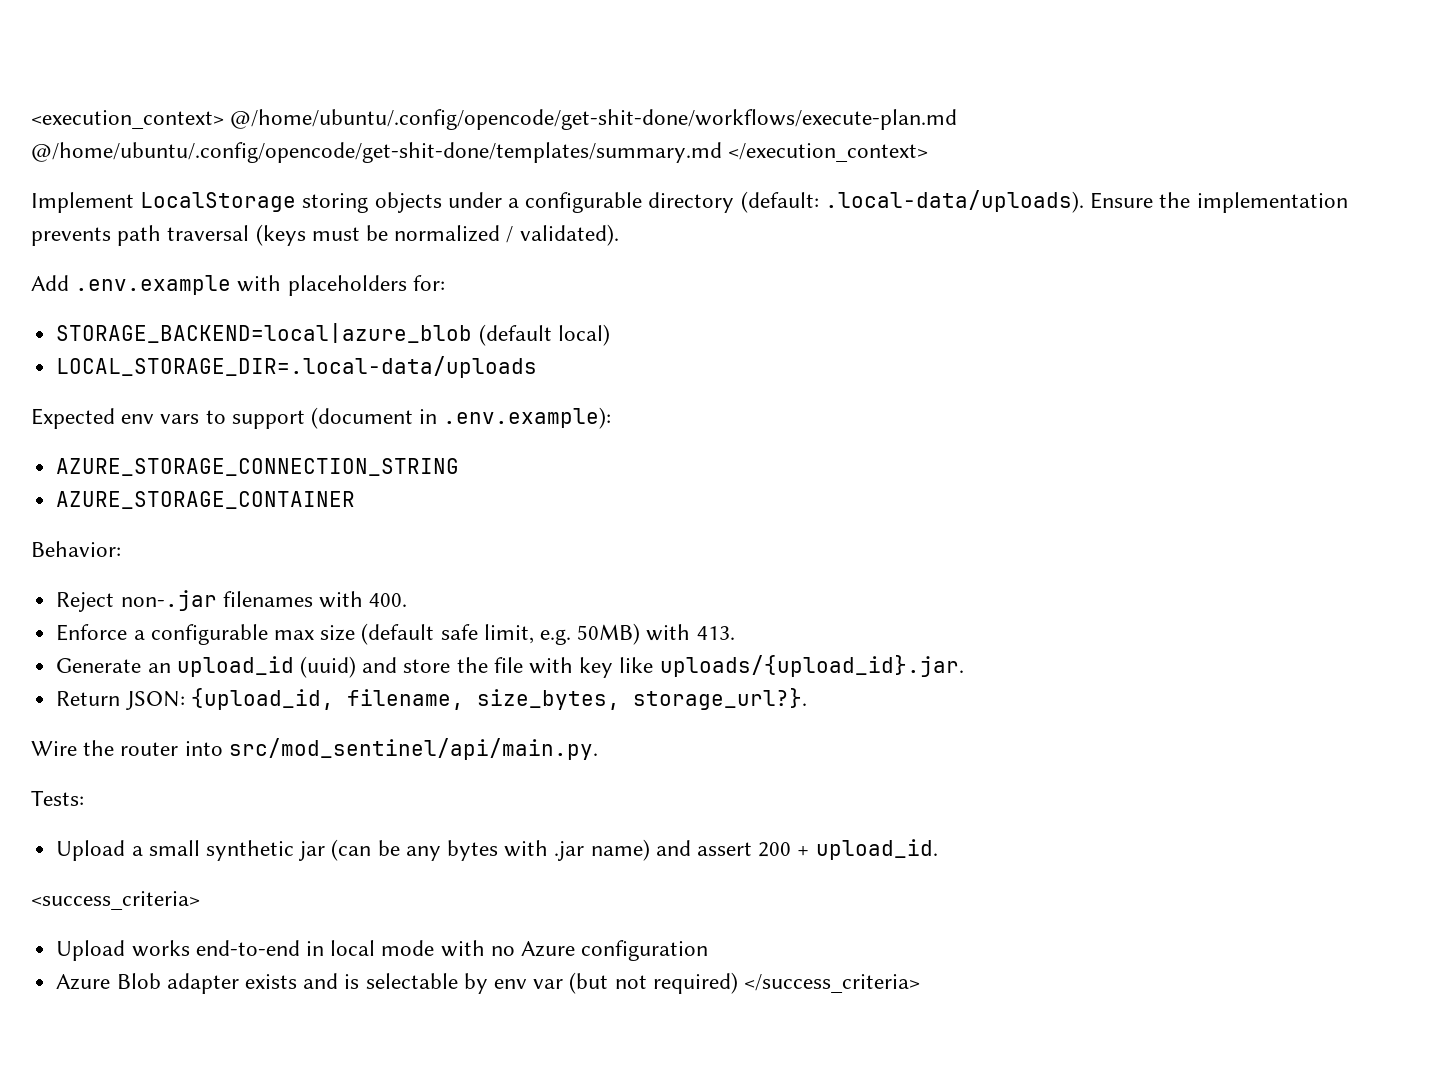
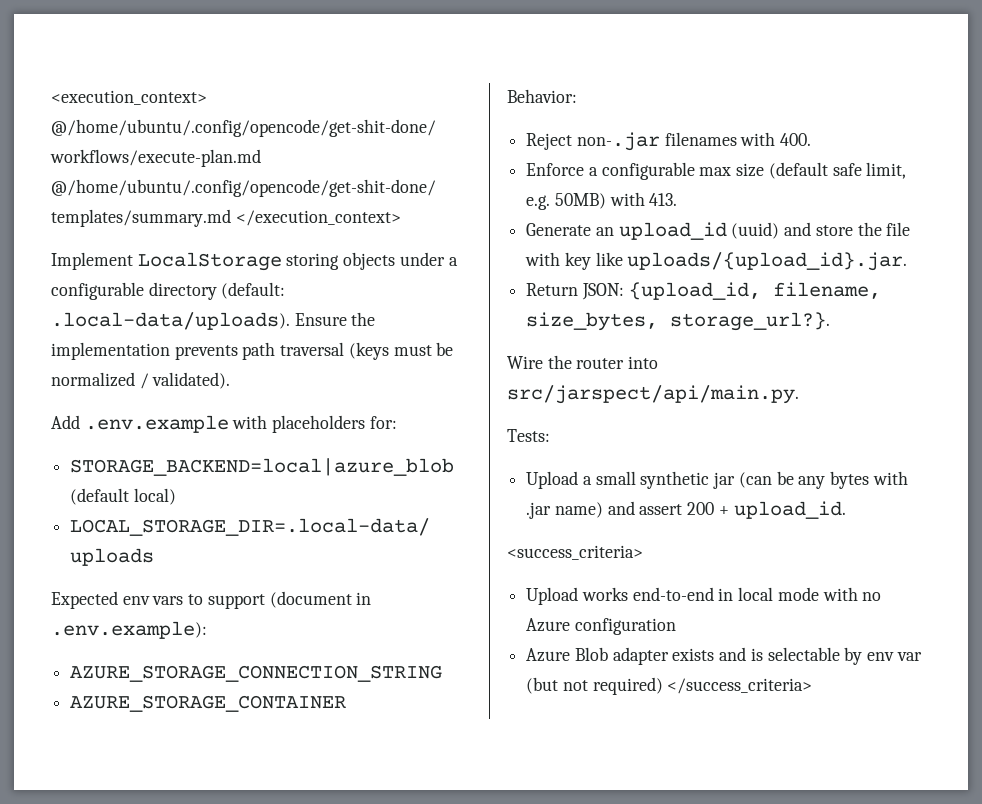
- Wire the router into src/mod_sentinel/api/main.py.
+ Wire the router into src/jarspect/api/main.py.

